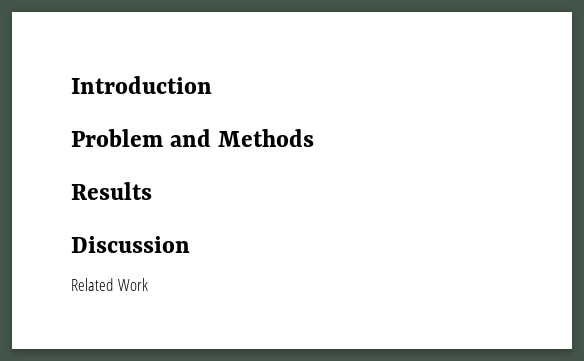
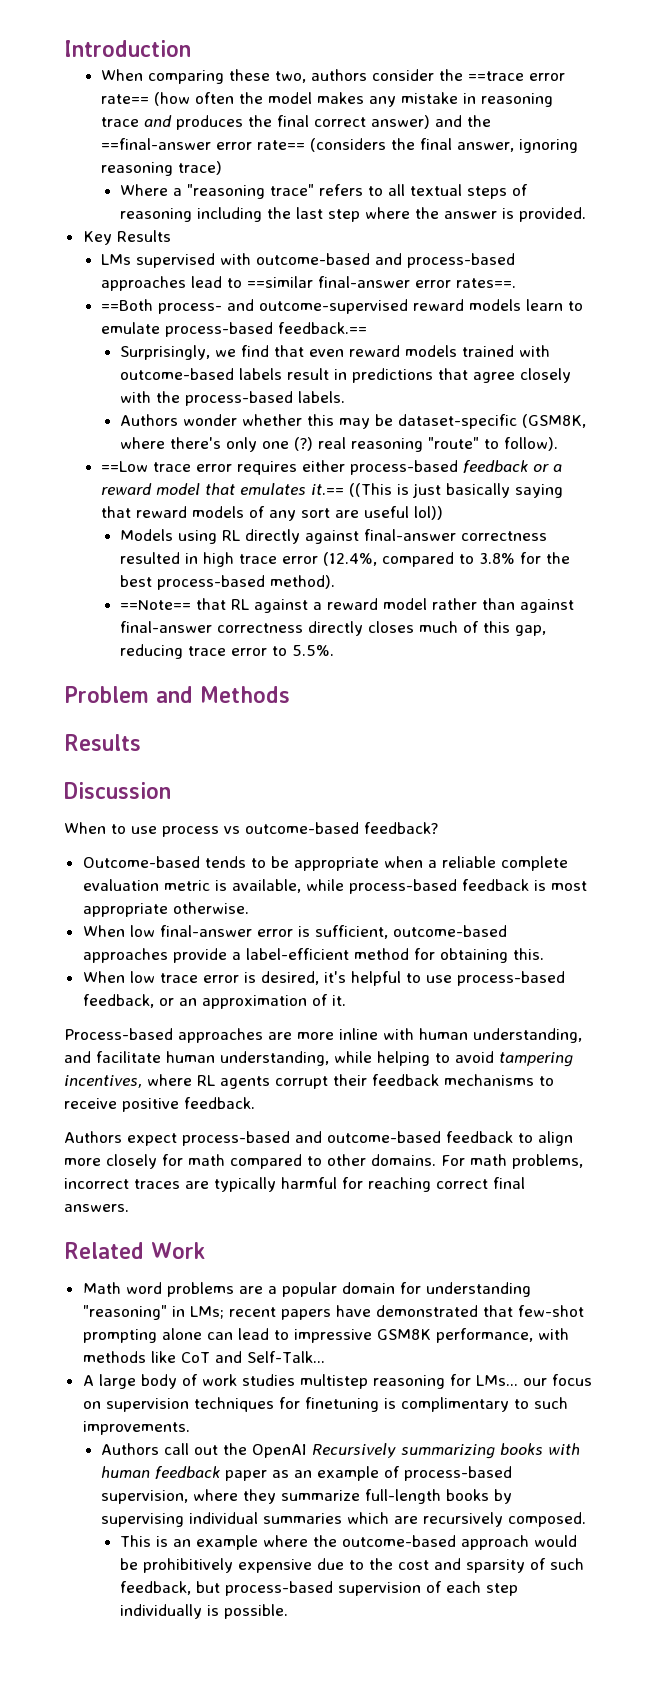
+ When comparing these two, authors consider the ==trace error rate== (how often the model makes any mistake in reasoning trace and produces the final correct answer) and the ==final-answer error rate== (considers the final answer, ignoring reasoning trace)
+ Where a "reasoning trace" refers to all textual steps of reasoning including the last step where the answer is provided.
+ Key Results
+ LMs supervised with outcome-based and process-based approaches lead to ==similar final-answer error rates==.
+ ==Both process- and outcome-supervised reward models learn to emulate process-based feedback.==
+ Surprisingly, we find that even reward models trained with outcome-based labels result in predictions that agree closely with the process-based labels.
+ Authors wonder whether this may be dataset-specific (GSM8K, where there's only one (?) real reasoning "route" to follow).
+ ==Low trace error requires either process-based feedback or a reward model that emulates it.== ((This is just basically saying that reward models of any sort are useful lol))
+ Models using RL directly against final-answer correctness resulted in high trace error (12.4%, compared to 3.8% for the best process-based method).
+ ==Note== that RL against a reward model rather than against final-answer correctness directly closes much of this gap, reducing trace error to 5.5%.
+ When to use process vs outcome-based feedback?
+ Outcome-based tends to be appropriate when a reliable complete evaluation metric is available, while process-based feedback is most appropriate otherwise.
+ When low final-answer error is sufficient, outcome-based approaches provide a label-efficient method for obtaining this.
+ When low trace error is desired, it's helpful to use process-based feedback, or an approximation of it.
+ Process-based approaches are more inline with human understanding, and facilitate human understanding, while helping to avoid tampering incentives, where RL agents corrupt their feedback mechanisms to receive positive feedback.
+ Authors expect process-based and outcome-based feedback to align more closely for math compared to other domains. For math problems, incorrect traces are typically harmful for reaching correct final answers.
  Related Work
+ Math word problems are a popular domain for understanding "reasoning" in LMs; recent papers have demonstrated that few-shot prompting alone can lead to impressive GSM8K performance, with methods like CoT and Self-Talk...
+ A large body of work studies multistep reasoning for LMs... our focus on supervision techniques for finetuning is complimentary to such improvements.
+ Authors call out the OpenAI Recursively summarizing books with human feedback paper as an example of process-based supervision, where they summarize full-length books by supervising individual summaries which are recursively composed.
+ This is an example where the outcome-based approach would be prohibitively expensive due to the cost and sparsity of such feedback, but process-based supervision of each step individually is possible.

